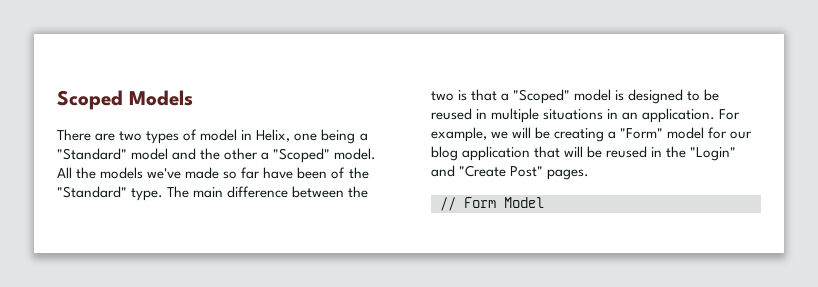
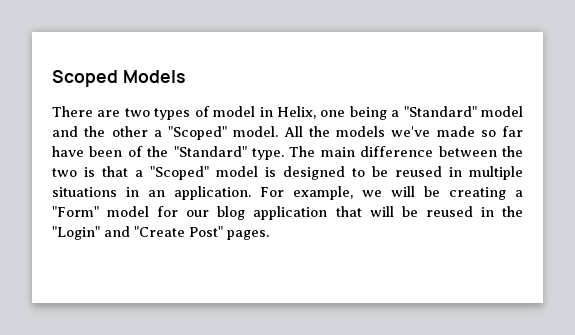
- // Form Model

